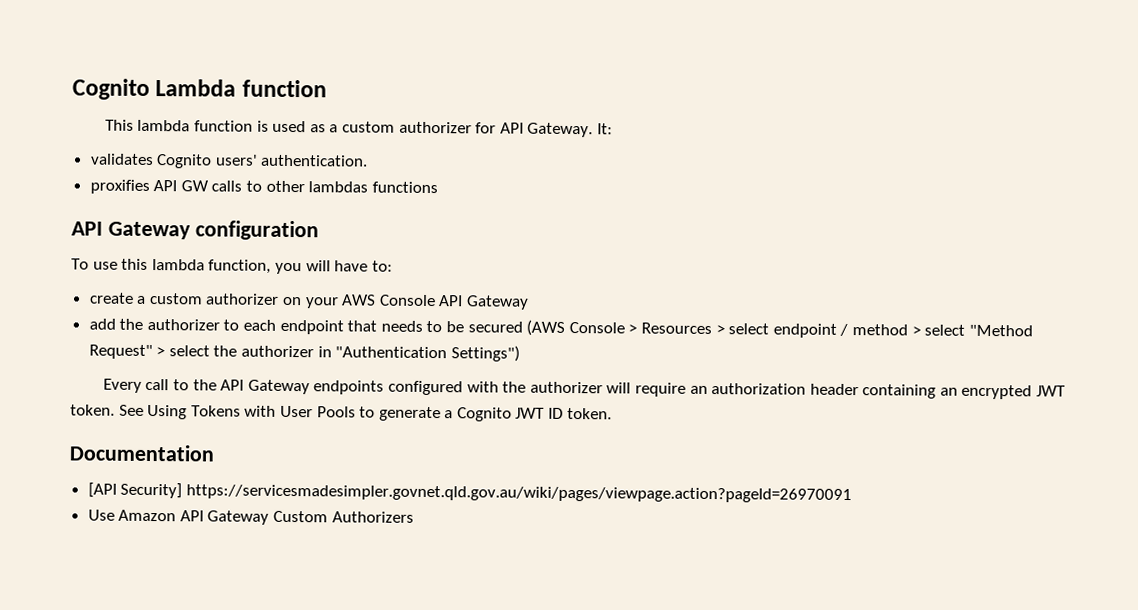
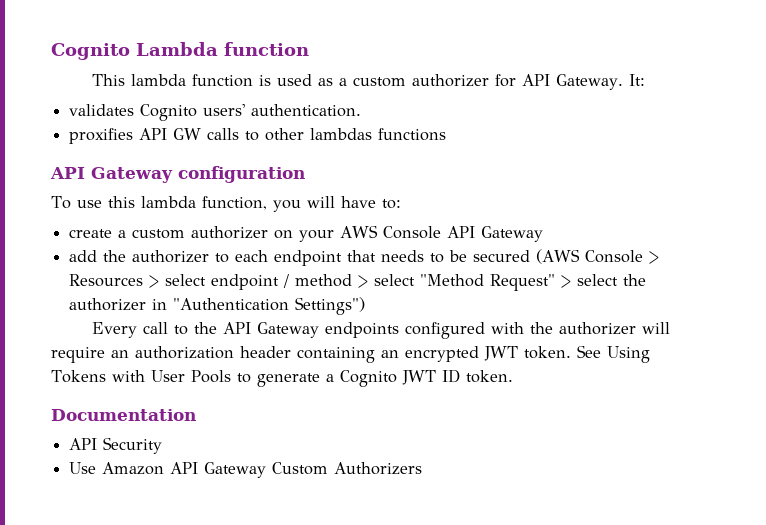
- [API Security] https://servicesmadesimpler.govnet.qld.gov.au/wiki/pages/viewpage.action?pageId=26970091
+ API Security

